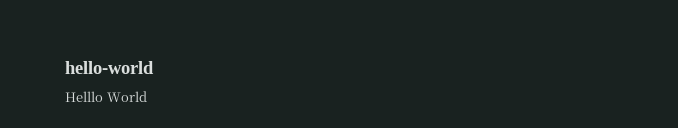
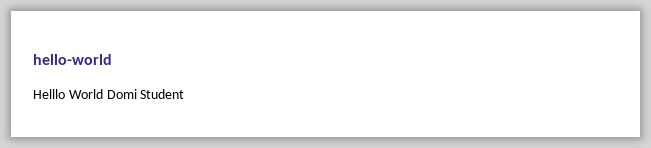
- Helllo World
+ Helllo World Domi Student

